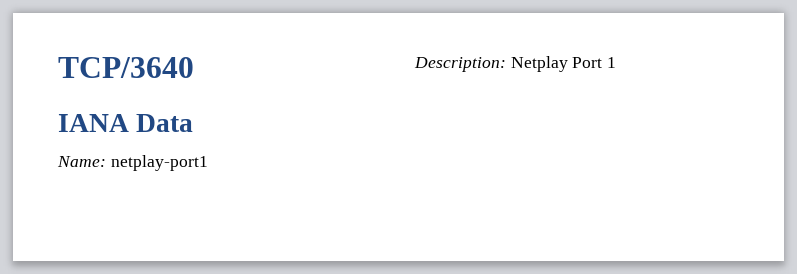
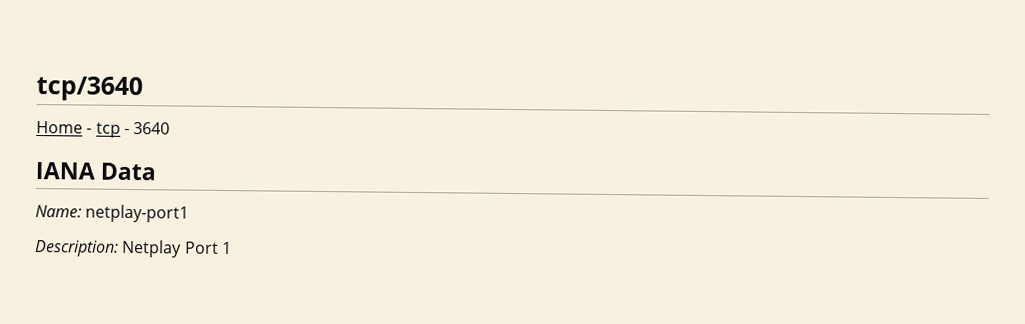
- TCP/3640
+ tcp/3640
+ Home - tcp - 3640

